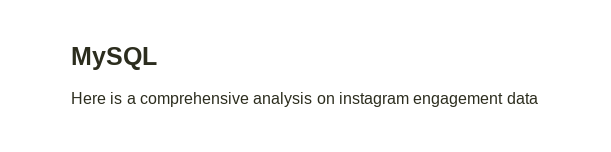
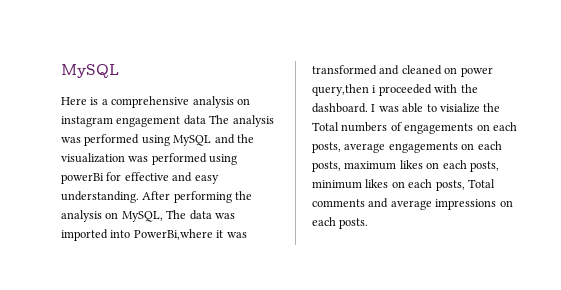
- Here is a comprehensive analysis on instagram engagement data
+ Here is a comprehensive analysis on instagram engagement data The analysis was performed using MySQL and the visualization was performed using powerBi for effective and easy understanding. After performing the analysis on MySQL, The data was imported into PowerBi,where it was transformed and cleaned on power query,then i proceeded with the dashboard. I was able to visialize the Total numbers of engagements on each posts, average engagements on each posts, maximum likes on each posts, minimum likes on each posts, Total comments and average impressions on each posts.

